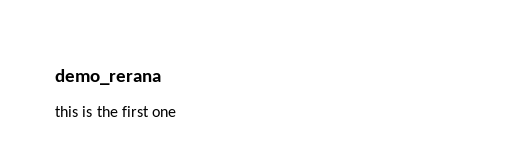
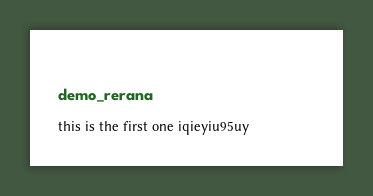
- this is the first one
+ this is the first one iqieyiu95uy

